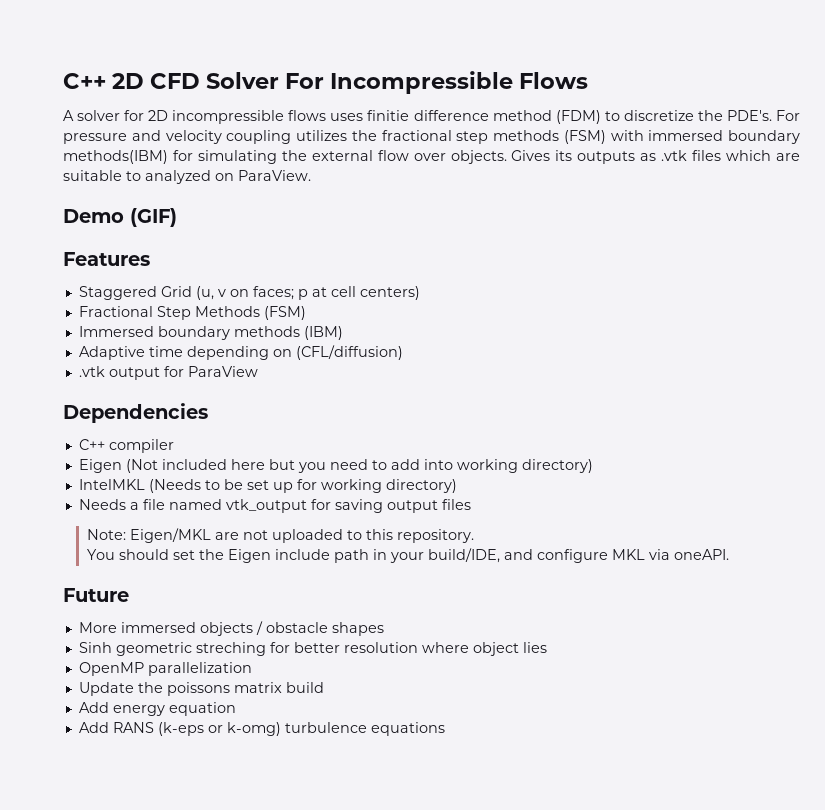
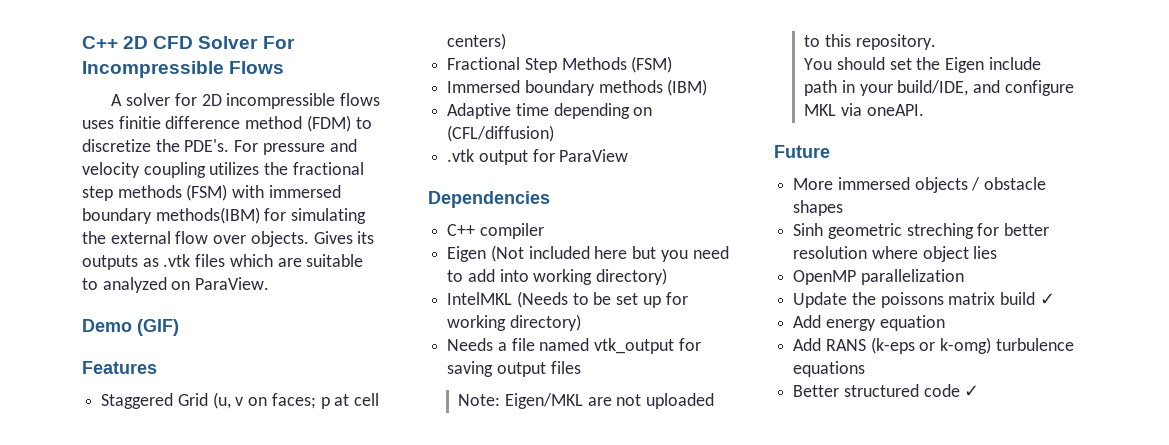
- Update the poissons matrix build
+ Update the poissons matrix build ✓
+ Better structured code ✓

